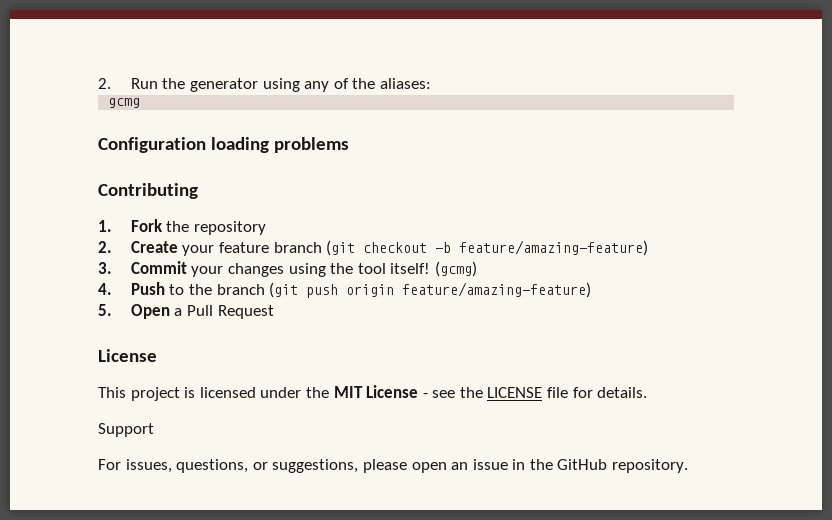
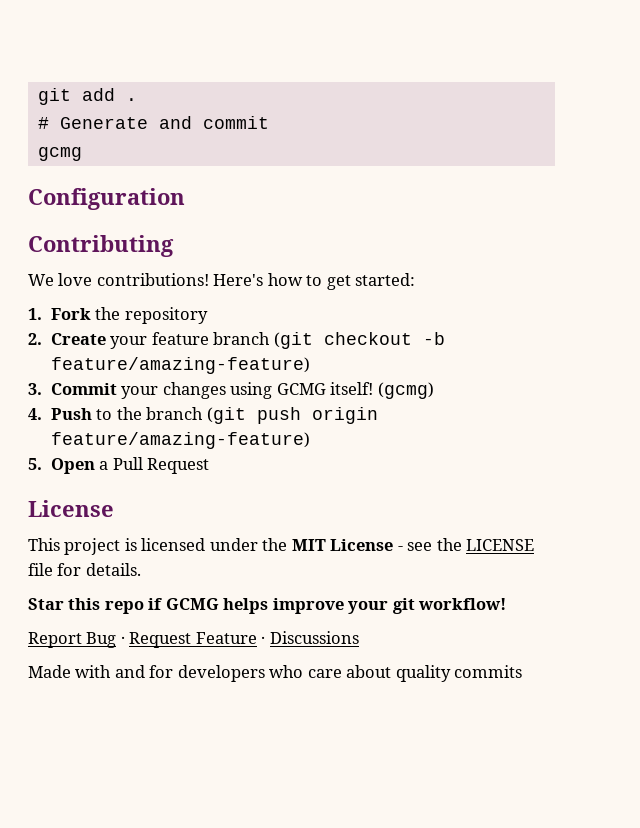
- 2. Run the generator using any of the aliases:
+ git add .
+ # Generate and commit
- Configuration loading problems
+ Configuration
+ We love contributions! Here's how to get started:
- 3. Commit your changes using the tool itself!
+ 3. Commit your changes using GCMG itself!
- Support
- For issues, questions, or suggestions, please open an issue in the GitHub repository.
+ Star this repo if GCMG helps improve your git workflow!
+ Report Bug · Request Feature · Discussions
+ Made with and for developers who care about quality commits

